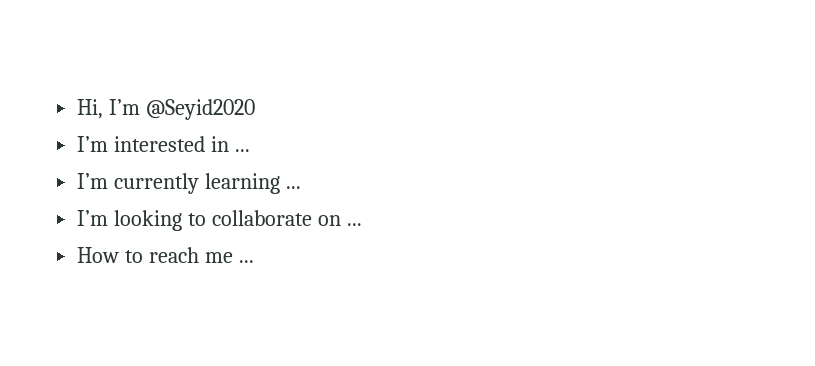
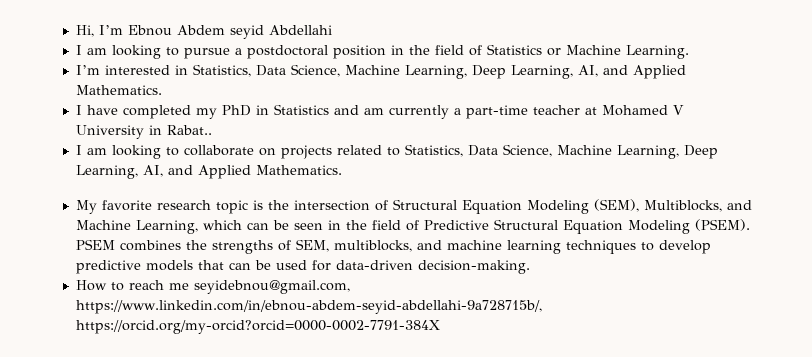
- Hi, I’m @Seyid2020
- I’m interested in ...
- I’m currently learning ...
- I’m looking to collaborate on ...
+ Hi, I’m Ebnou Abdem seyid Abdellahi
+ I am looking to pursue a postdoctoral position in the field of Statistics or Machine Learning.
+ I’m interested in Statistics, Data Science, Machine Learning, Deep Learning, AI, and Applied Mathematics.
+ I have completed my PhD in Statistics and am currently a part-time teacher at Mohamed V University in Rabat..
+ I am looking to collaborate on projects related to Statistics, Data Science, Machine Learning, Deep Learning, AI, and Applied Mathematics.
+ My favorite research topic is the intersection of Structural Equation Modeling (SEM), Multiblocks, and Machine Learning, which can be seen in the field of Predictive Structural Equation Modeling (PSEM). PSEM combines the strengths of SEM, multiblocks, and machine learning techniques to develop predictive models that can be used for data-driven decision-making.
- How to reach me ...
+ How to reach me seyidebnou@gmail.com, https://www.linkedin.com/in/ebnou-abdem-seyid-abdellahi-9a728715b/, https://orcid.org/my-orcid?orcid=0000-0002-7791-384X

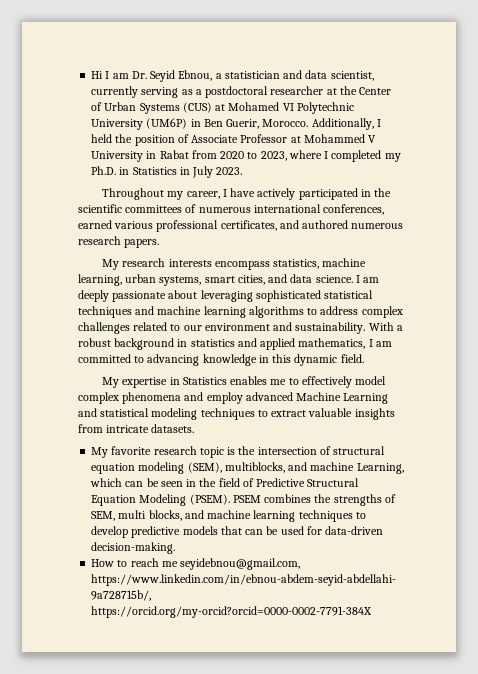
- Hi, I’m Ebnou Abdem seyid Abdellahi
- I am looking to pursue a postdoctoral position in the field of Statistics or Machine Learning.
- I’m interested in Statistics, Data Science, Machine Learning, Deep Learning, AI, and Applied Mathematics.
- I have completed my PhD in Statistics and am currently a part-time teacher at Mohamed V University in Rabat..
- I am looking to collaborate on projects related to Statistics, Data Science, Machine Learning, Deep Learning, AI, and Applied Mathematics.
+ Hi I am Dr. Seyid Ebnou, a statistician and data scientist, currently serving as a postdoctoral researcher at the Center of Urban Systems (CUS) at Mohamed VI Polytechnic University (UM6P) in Ben Guerir, Morocco. Additionally, I held the position of Associate Professor at Mohammed V University in Rabat from 2020 to 2023, where I completed my Ph.D. in Statistics in July 2023.
+ Throughout my career, I have actively participated in the scientific committees of numerous international conferences, earned various professional certificates, and authored numerous research papers.
+ My research interests encompass statistics, machine learning, urban systems, smart cities, and data science. I am deeply passionate about leveraging sophisticated statistical techniques and machine learning algorithms to address complex challenges related to our environment and sustainability. With a robust background in statistics and applied mathematics, I am committed to advancing knowledge in this dynamic field.
+ My expertise in Statistics enables me to effectively model complex phenomena and employ advanced Machine Learning and statistical modeling techniques to extract valuable insights from intricate datasets.
- My favorite research topic is the intersection of Structural Equation Modeling (SEM), Multiblocks, and Machine Learning, which can be seen in the field of Predictive Structural Equation Modeling (PSEM).
+ My favorite research topic is the intersection of structural equation modeling (SEM), multiblocks, and machine Learning, which can be seen in the field of Predictive Structural Equation Modeling (PSEM).
- PSEM combines the strengths of SEM, multiblocks, and machine learning techniques to develop predictive models that can be used for data-driven decision-making.
+ PSEM combines the strengths of SEM, multi blocks, and machine learning techniques to develop predictive models that can be used for data-driven decision-making.

